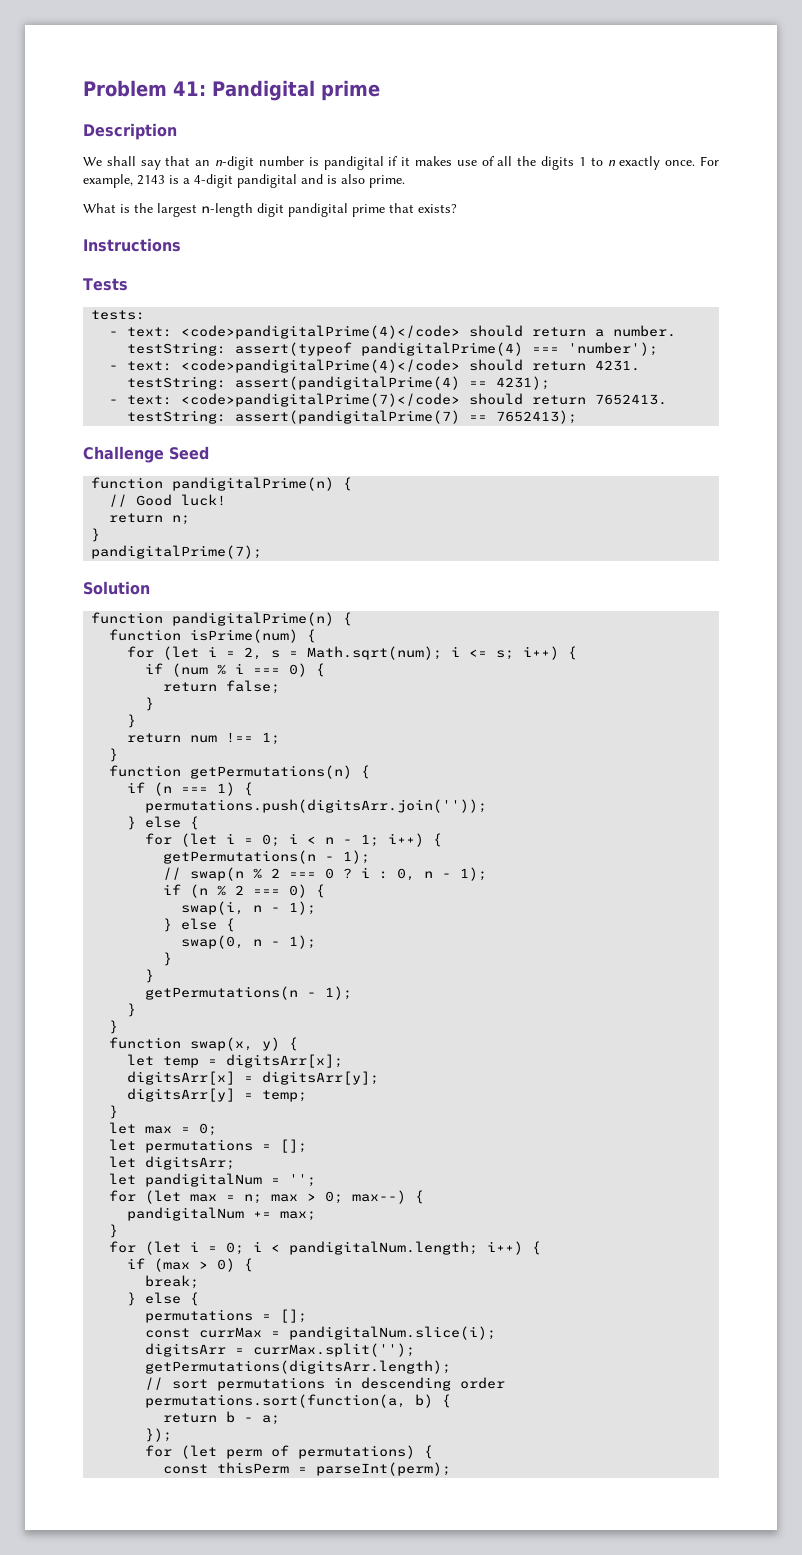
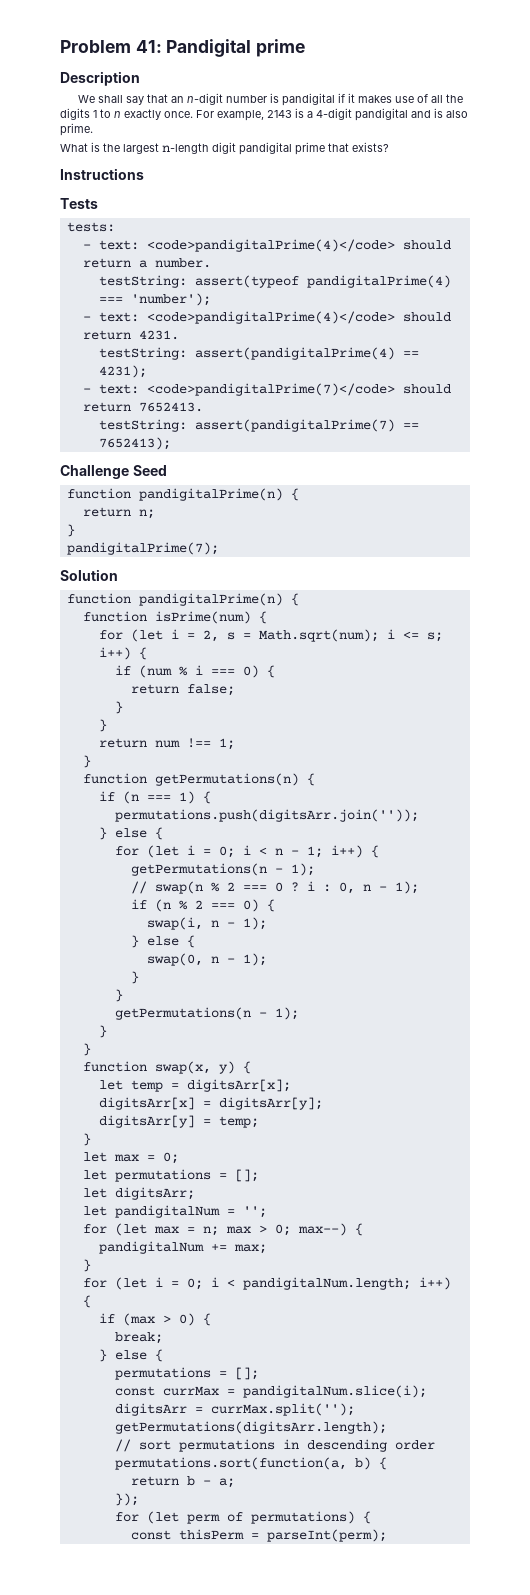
- // Good luck!

